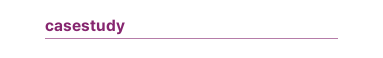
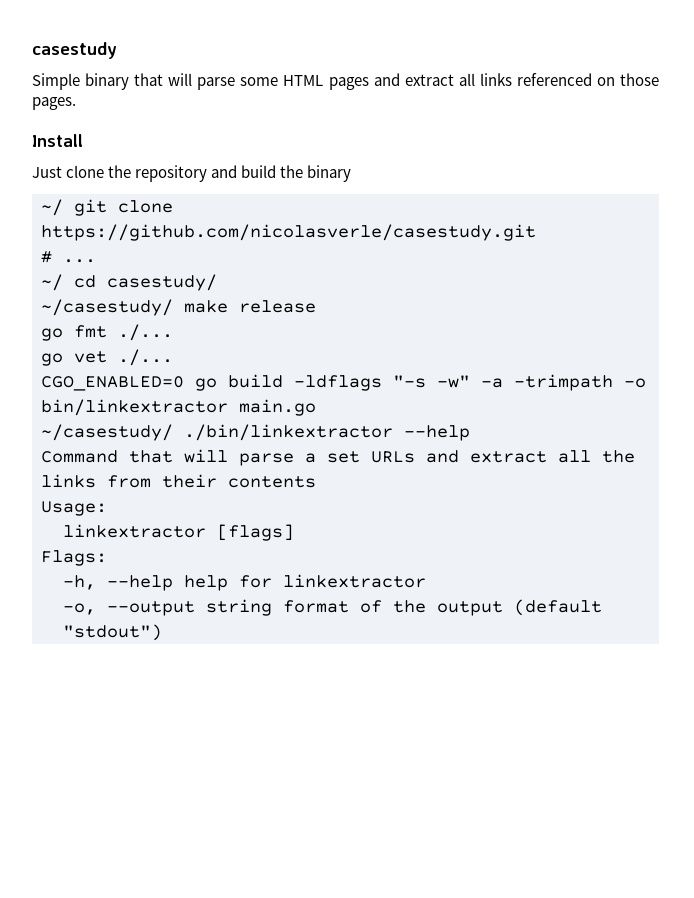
+ Simple binary that will parse some HTML pages and extract all links referenced on those pages.
+ Install
+ Just clone the repository and build the binary
+ ~/ git clone https://github.com/nicolasverle/casestudy.git
+ # ...
+ ~/ cd casestudy/
+ ~/casestudy/ make release
+ go fmt ./...
+ go vet ./...
+ CGO_ENABLED=0 go build -ldflags "-s -w" -a -trimpath -o bin/linkextractor main.go
+ ~/casestudy/ ./bin/linkextractor --help
+ Command that will parse a set URLs and extract all the links from their contents
+ Usage:
+ linkextractor [flags]
+ Flags:
+ -h, --help help for linkextractor
+ -o, --output string format of the output (default "stdout")

